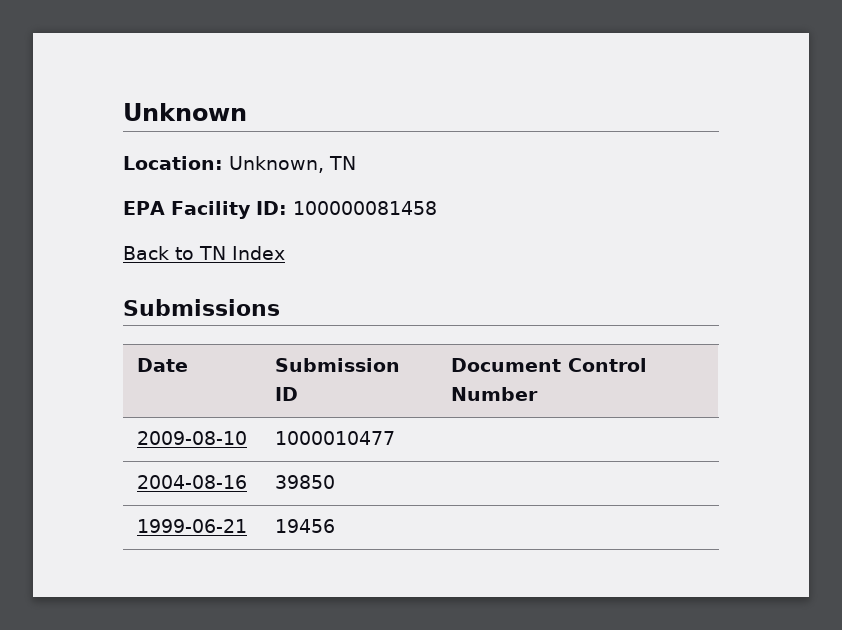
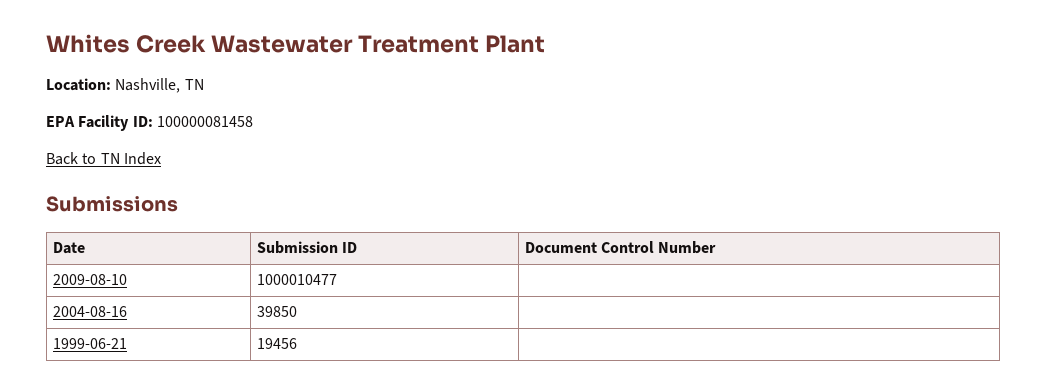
- Unknown
+ Whites Creek Wastewater Treatment Plant
- Location: Unknown, TN
+ Location: Nashville, TN

